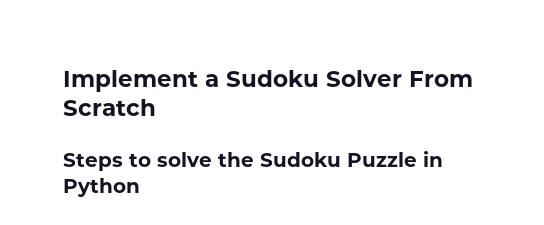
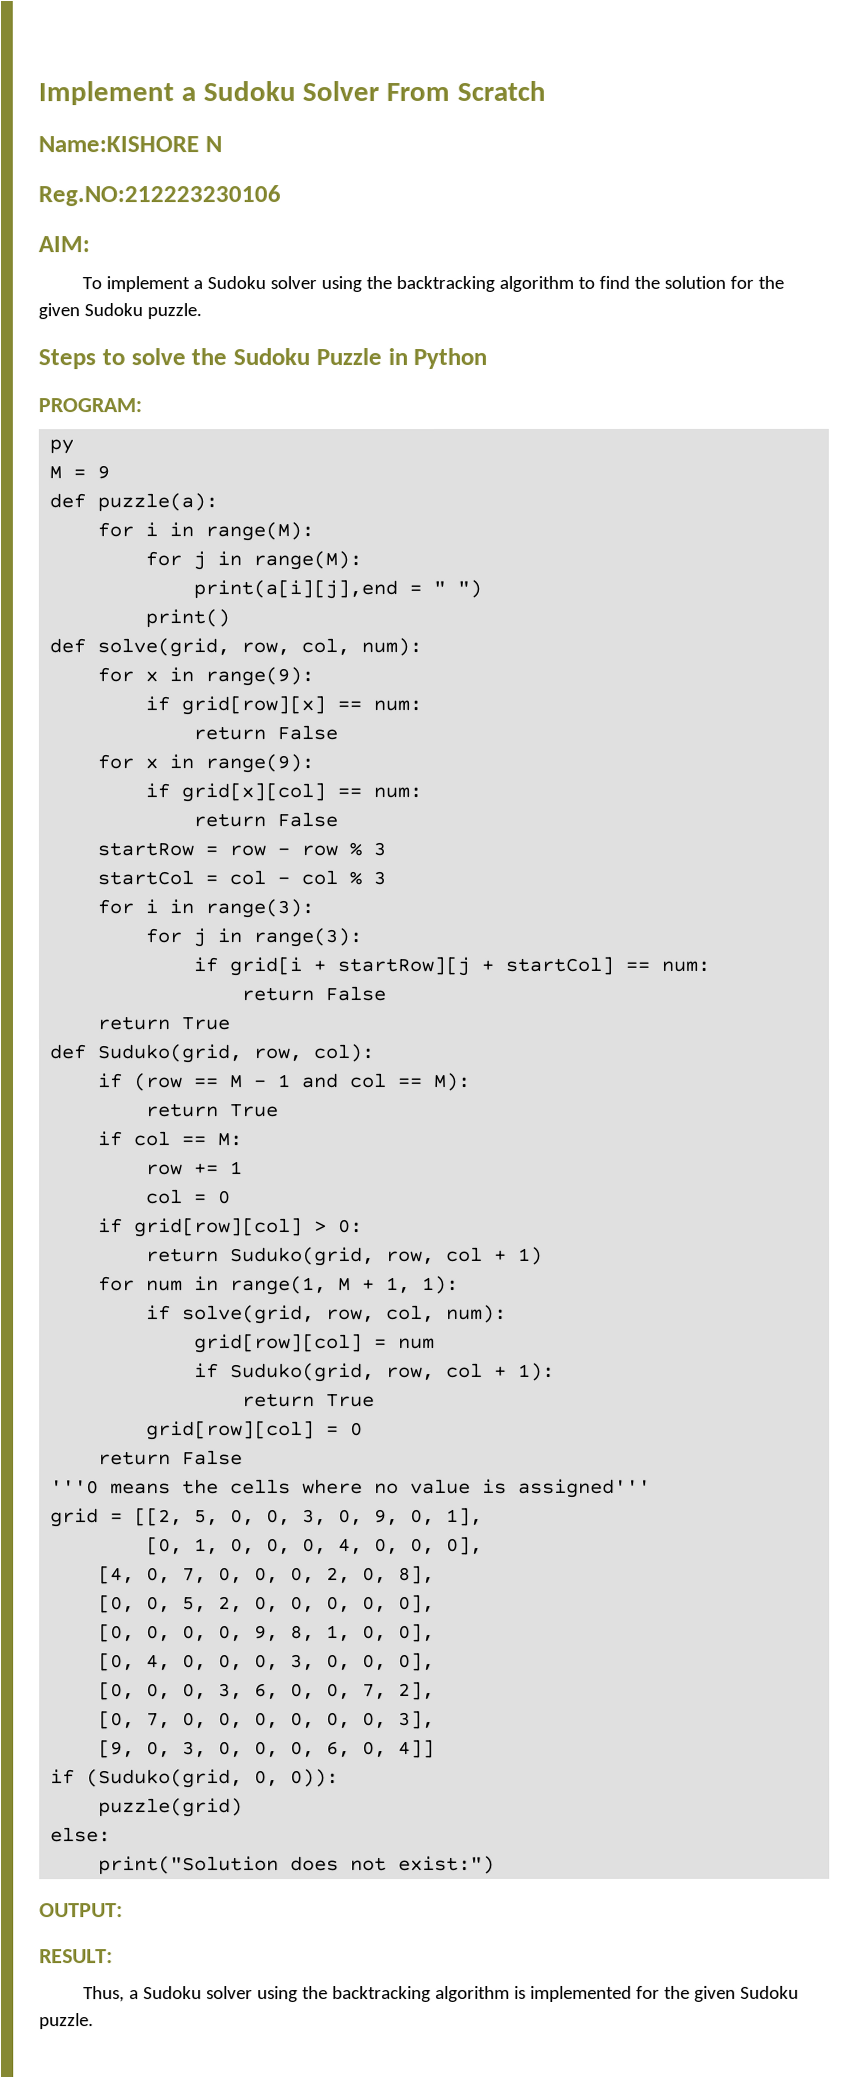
+ Name:KISHORE N
+ Reg.NO:212223230106
+ AIM:
+ To implement a Sudoku solver using the backtracking algorithm to find the solution for the given Sudoku puzzle.
+ PROGRAM:
+ py
+ M = 9
+ def puzzle(a):
+ for i in range(M):
+ for j in range(M):
+ print(a[i][j],end = " ")
+ print()
+ def solve(grid, row, col, num):
+ for x in range(9):
+ if grid[row][x] == num:
+ return False
+ for x in range(9):
+ if grid[x][col] == num:
+ return False
+ startRow = row - row % 3
+ startCol = col - col % 3
+ for i in range(3):
+ for j in range(3):
+ if grid[i + startRow][j + startCol] == num:
+ return False
+ return True
+ def Suduko(grid, row, col):
+ if (row == M - 1 and col == M):
+ return True
+ if col == M:
+ row += 1
+ col = 0
+ if grid[row][col] > 0:
+ return Suduko(grid, row, col + 1)
+ for num in range(1, M + 1, 1):
+ if solve(grid, row, col, num):
+ grid[row][col] = num
+ if Suduko(grid, row, col + 1):
+ return True
+ grid[row][col] = 0
+ return False
+ '''0 means the cells where no value is assigned'''
+ grid = [[2, 5, 0, 0, 3, 0, 9, 0, 1],
+ [0, 1, 0, 0, 0, 4, 0, 0, 0],
+ [4, 0, 7, 0, 0, 0, 2, 0, 8],
+ [0, 0, 5, 2, 0, 0, 0, 0, 0],
+ [0, 0, 0, 0, 9, 8, 1, 0, 0],
+ [0, 4, 0, 0, 0, 3, 0, 0, 0],
+ [0, 0, 0, 3, 6, 0, 0, 7, 2],
+ [0, 7, 0, 0, 0, 0, 0, 0, 3],
+ [9, 0, 3, 0, 0, 0, 6, 0, 4]]
+ if (Suduko(grid, 0, 0)):
+ puzzle(grid)
+ else:
+ print("Solution does not exist:")
+ OUTPUT:
+ RESULT:
+ Thus, a Sudoku solver using the backtracking algorithm is implemented for the given Sudoku puzzle.

